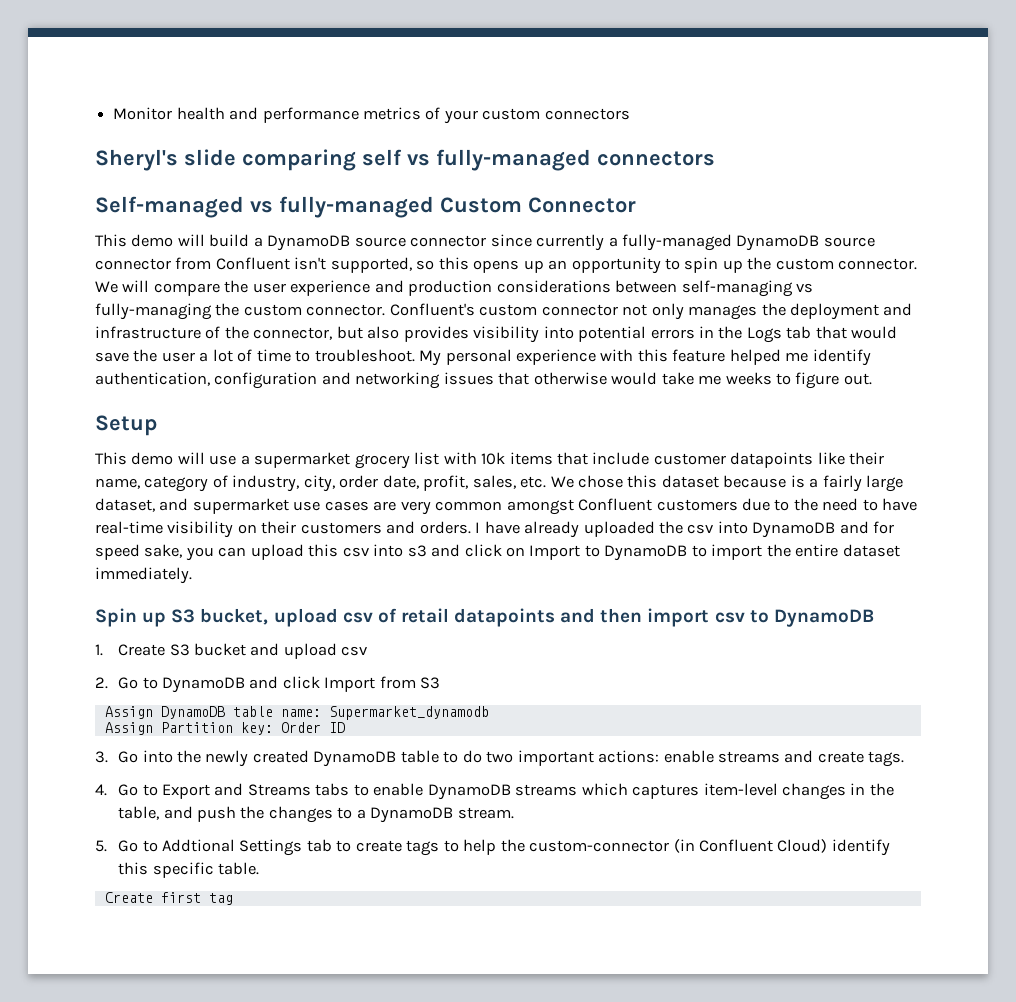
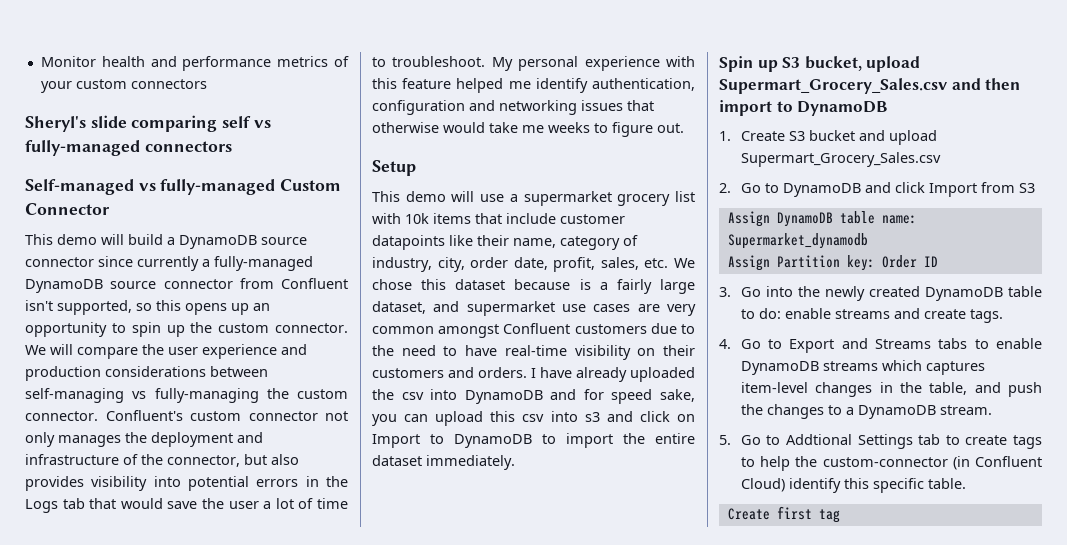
- Spin up S3 bucket, upload csv of retail datapoints and then import csv to DynamoDB
+ Spin up S3 bucket, upload Supermart_Grocery_Sales.csv and then import to DynamoDB
- 1. Create S3 bucket and upload csv
+ 1. Create S3 bucket and upload Supermart_Grocery_Sales.csv
- 3. Go into the newly created DynamoDB table to do two important actions: enable streams and create tags.
+ 3. Go into the newly created DynamoDB table to do: enable streams and create tags.

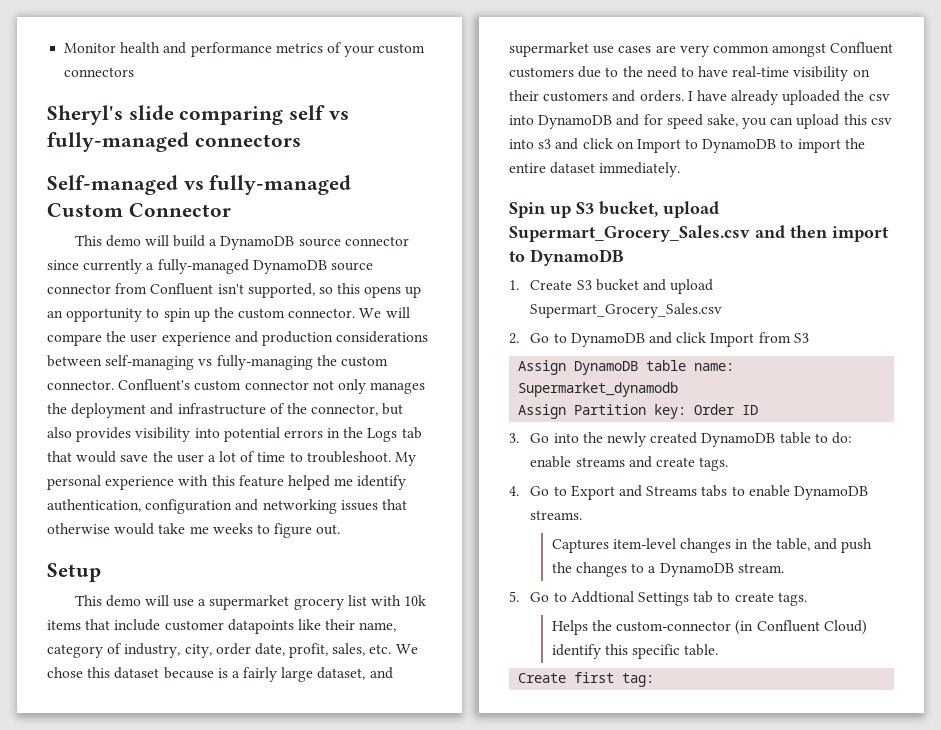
- 4. Go to Export and Streams tabs to enable DynamoDB streams which captures item-level changes in the table, and push the changes to a DynamoDB stream.
+ 4. Go to Export and Streams tabs to enable DynamoDB streams.
+ Captures item-level changes in the table, and push the changes to a DynamoDB stream.
- 5. Go to Addtional Settings tab to create tags to help the custom-connector (in Confluent Cloud) identify this specific table.
+ 5. Go to Addtional Settings tab to create tags.
+ Helps the custom-connector (in Confluent Cloud) identify this specific table.
- Create first tag
+ Create first tag:

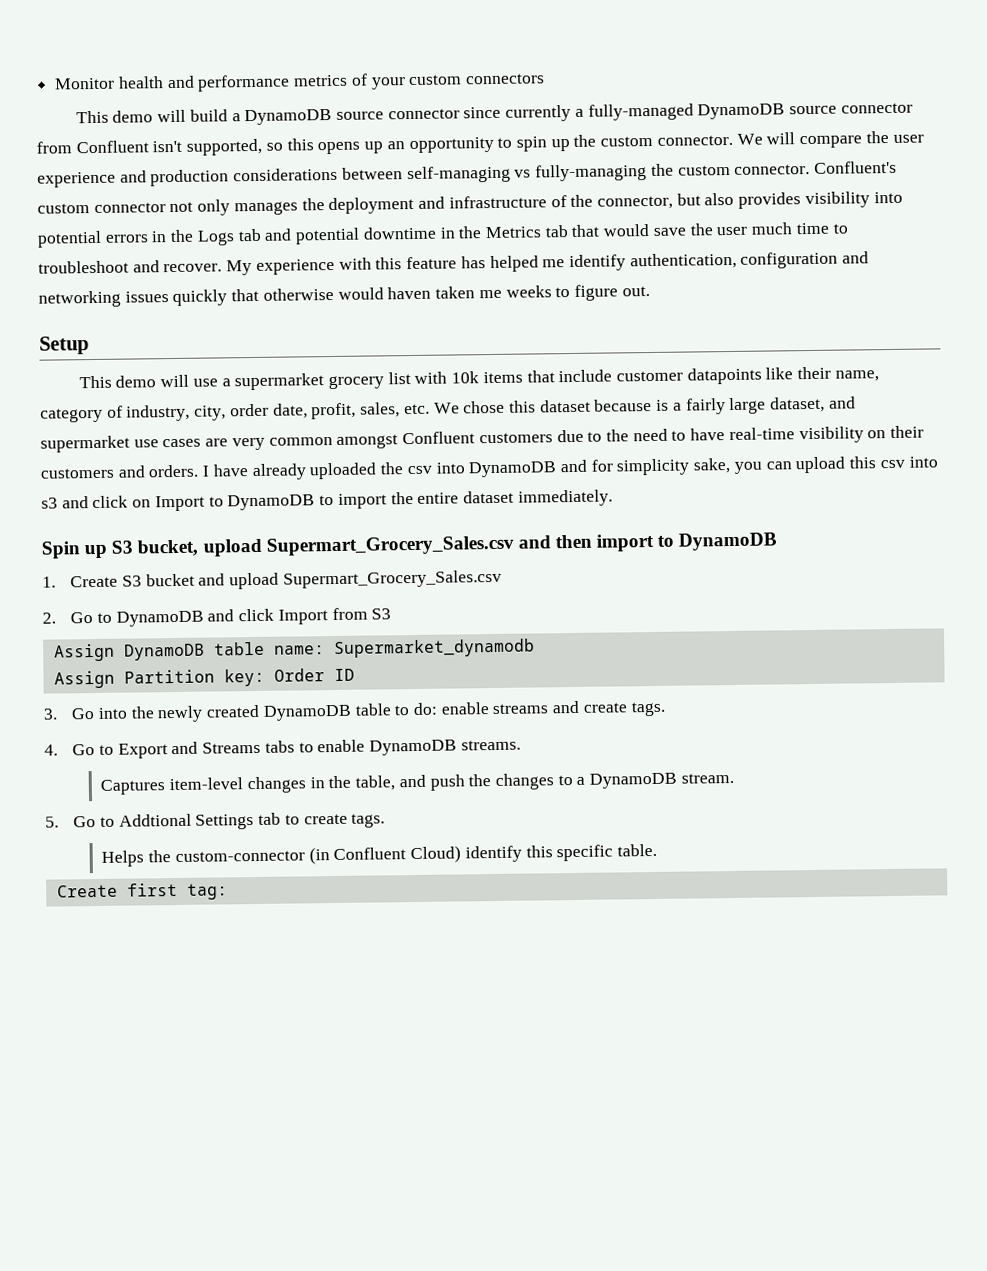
- Sheryl's slide comparing self vs fully-managed connectors
- Self-managed vs fully-managed Custom Connector
- Confluent's custom connector not only manages the deployment and infrastructure of the connector, but also provides visibility into potential errors in the Logs tab that would save the user a lot of time to troubleshoot. My personal experience with this feature helped me identify authentication, configuration and networking issues that otherwise would take me weeks to figure out.
+ Confluent's custom connector not only manages the deployment and infrastructure of the connector, but also provides visibility into potential errors in the Logs tab and potential downtime in the Metrics tab that would save the user much time to troubleshoot and recover. My experience with this feature has helped me identify authentication, configuration and networking issues quickly that otherwise would haven taken me weeks to figure out.
- I have already uploaded the csv into DynamoDB and for speed sake, you can upload this csv into s3 and click on Import to DynamoDB to import the entire dataset immediately.
+ I have already uploaded the csv into DynamoDB and for simplicity sake, you can upload this csv into s3 and click on Import to DynamoDB to import the entire dataset immediately.

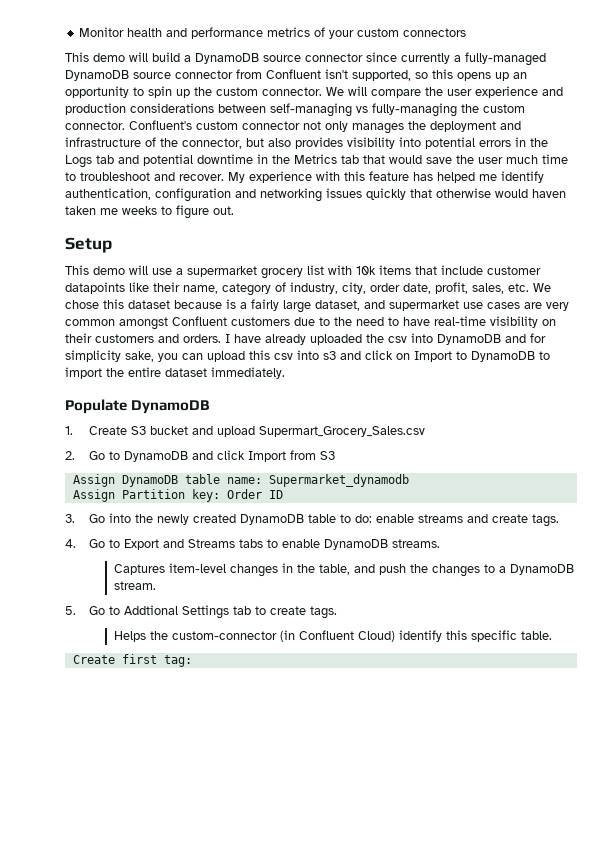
- Spin up S3 bucket, upload Supermart_Grocery_Sales.csv and then import to DynamoDB
+ Populate DynamoDB

